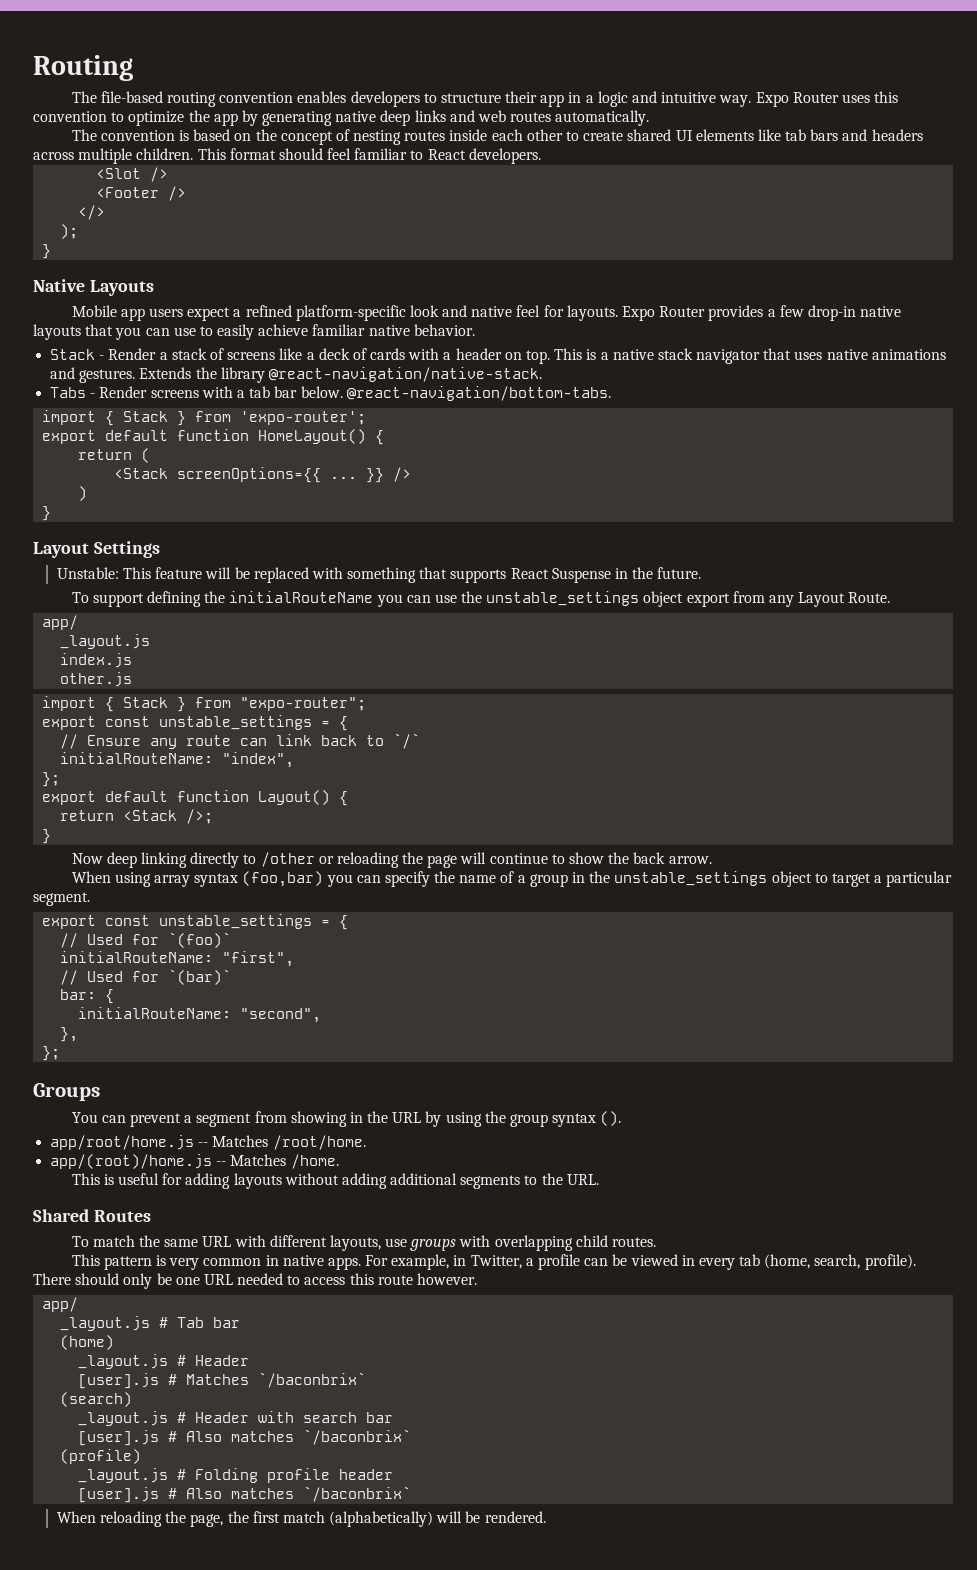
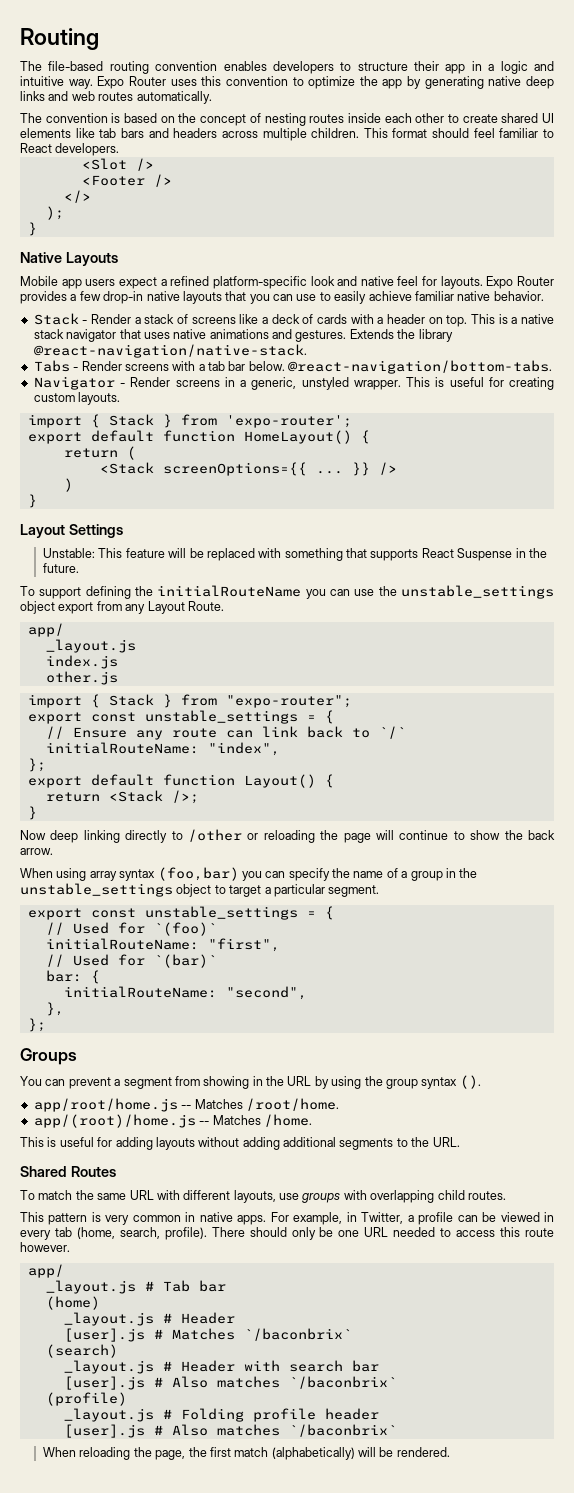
+ Navigator - Render screens in a generic, unstyled wrapper. This is useful for creating custom layouts.

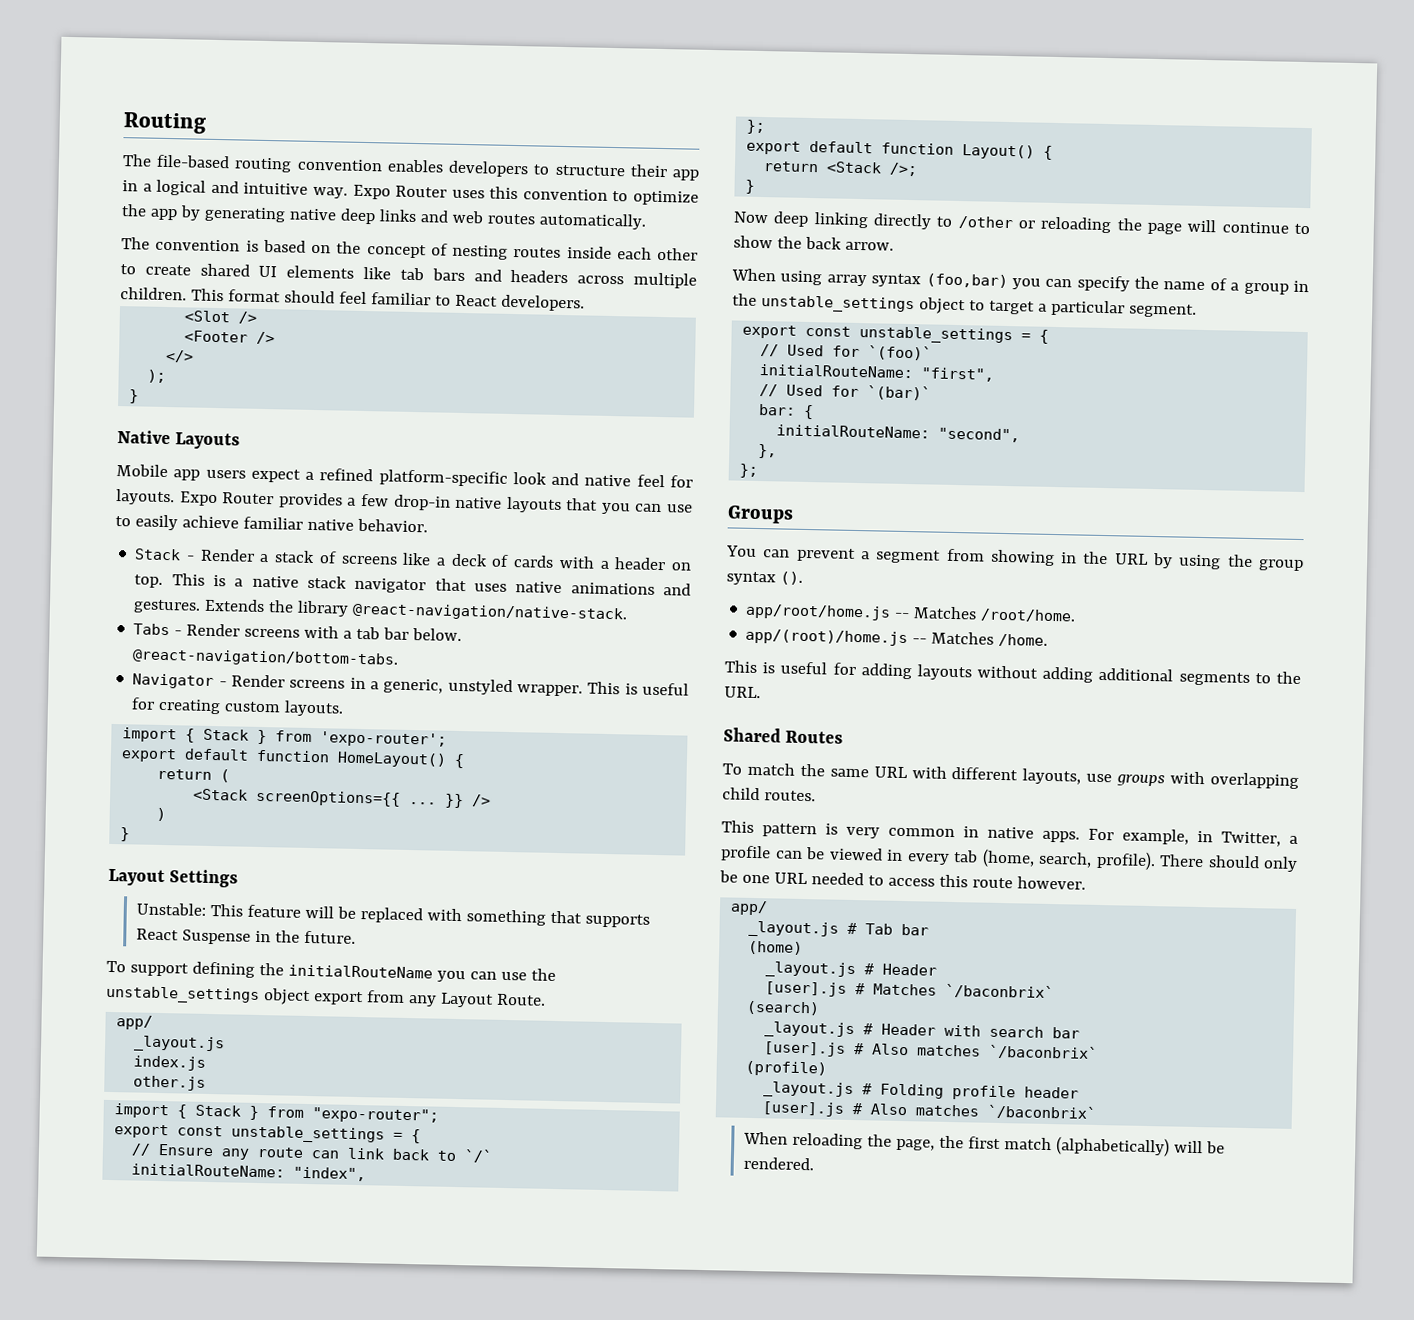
- The file-based routing convention enables developers to structure their app in a logic and intuitive way.
+ The file-based routing convention enables developers to structure their app in a logical and intuitive way.

